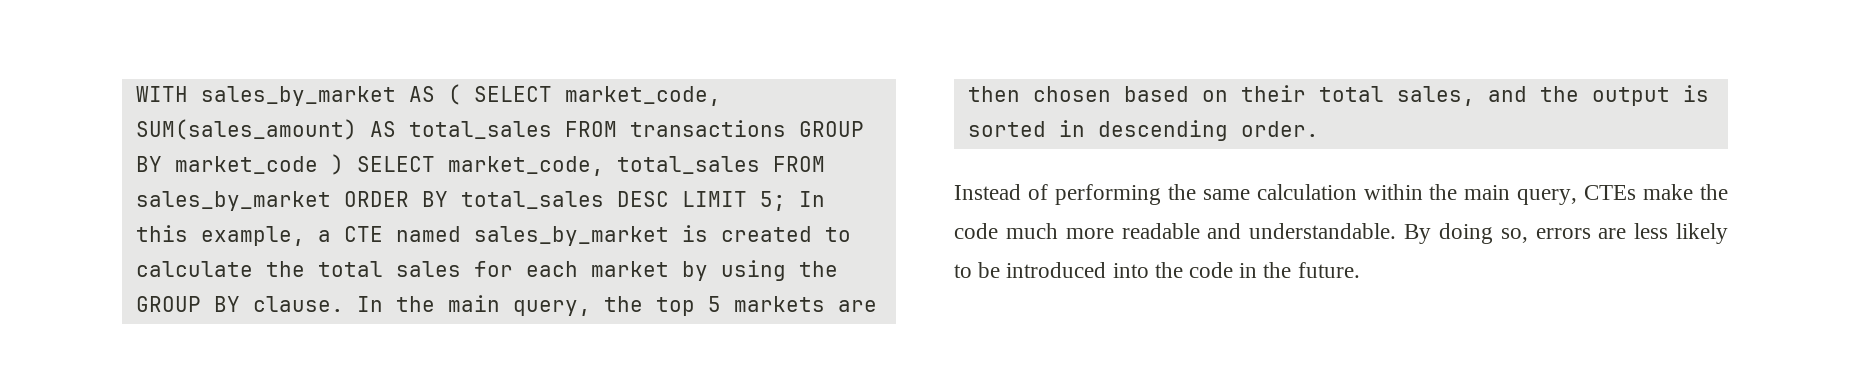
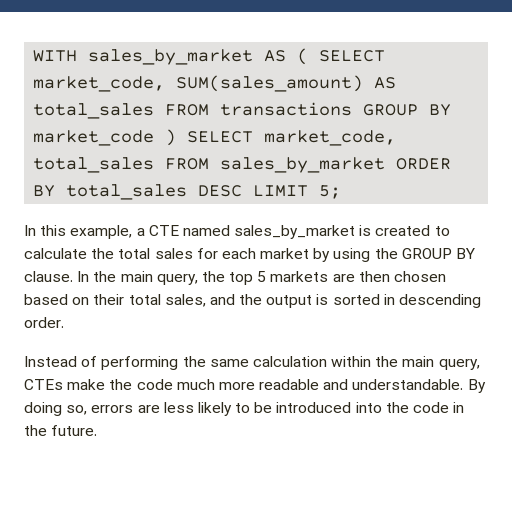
- WITH sales_by_market AS ( SELECT market_code, SUM(sales_amount) AS total_sales FROM transactions GROUP BY market_code ) SELECT market_code, total_sales FROM sales_by_market ORDER BY total_sales DESC LIMIT 5; In this example, a CTE named sales_by_market is created to calculate the total sales for each market by using the GROUP BY clause.
+ WITH sales_by_market AS ( SELECT market_code, SUM(sales_amount) AS total_sales FROM transactions GROUP BY market_code ) SELECT market_code, total_sales FROM sales_by_market ORDER BY total_sales DESC LIMIT 5;
+ In this example, a CTE named sales_by_market is created to calculate the total sales for each market by using the GROUP BY clause.

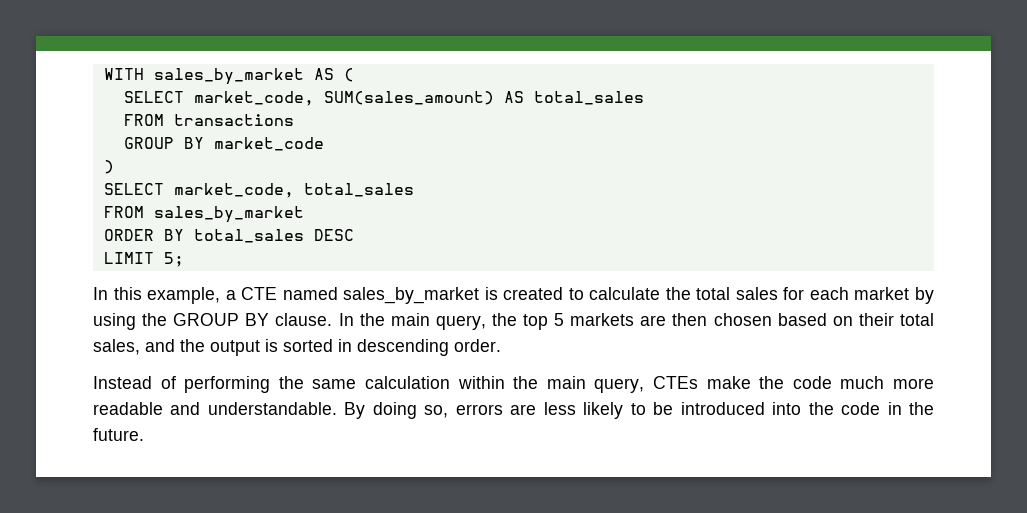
- WITH sales_by_market AS ( SELECT market_code, SUM(sales_amount) AS total_sales FROM transactions GROUP BY market_code ) SELECT market_code, total_sales FROM sales_by_market ORDER BY total_sales DESC LIMIT 5;
+ WITH sales_by_market AS (
+ SELECT market_code, SUM(sales_amount) AS total_sales
+ FROM transactions
+ GROUP BY market_code
+ )
+ SELECT market_code, total_sales
+ FROM sales_by_market
+ ORDER BY total_sales DESC
+ LIMIT 5;

